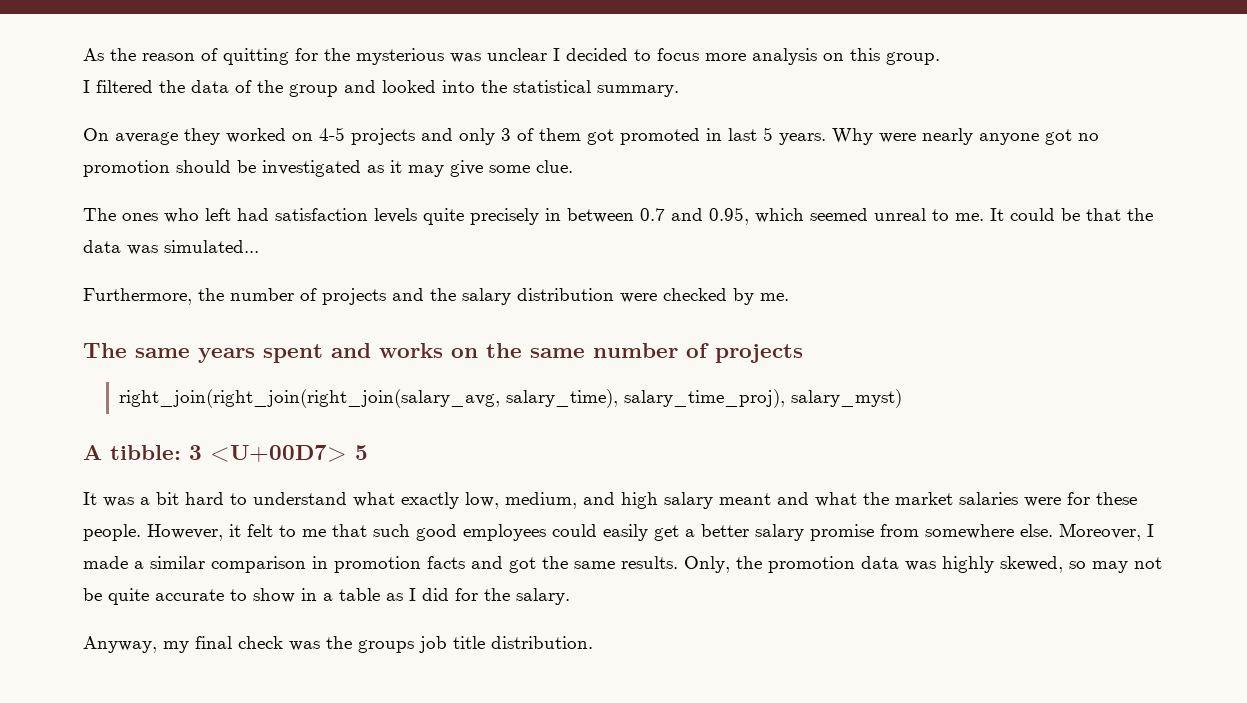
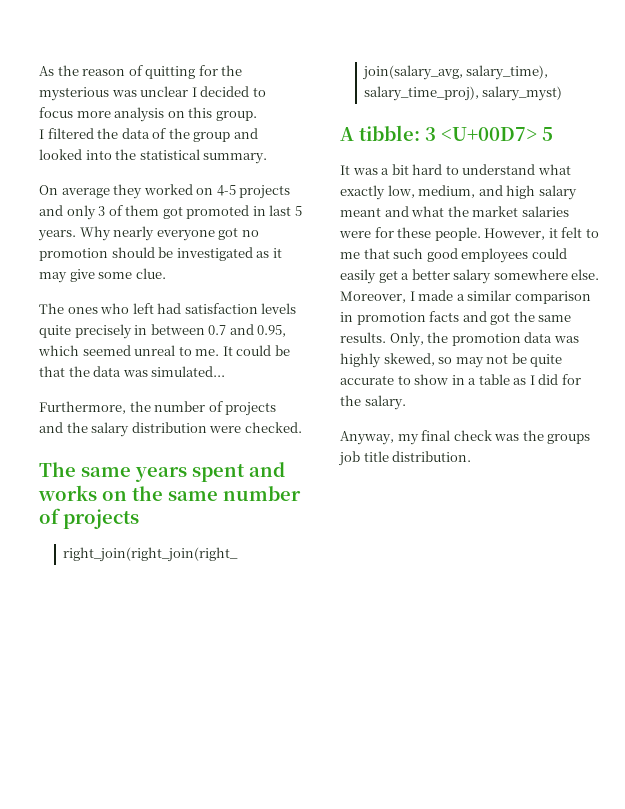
- Why were nearly anyone got no promotion should be investigated as it may give some clue.
+ Why nearly everyone got no promotion should be investigated as it may give some clue.
- Furthermore, the number of projects and the salary distribution were checked by me.
+ Furthermore, the number of projects and the salary distribution were checked.
- However, it felt to me that such good employees could easily get a better salary promise from somewhere else.
+ However, it felt to me that such good employees could easily get a better salary somewhere else.

